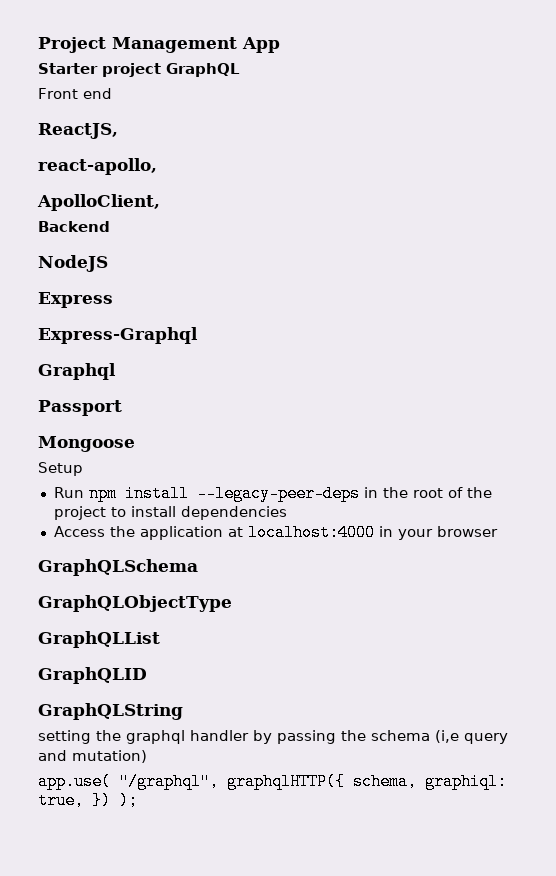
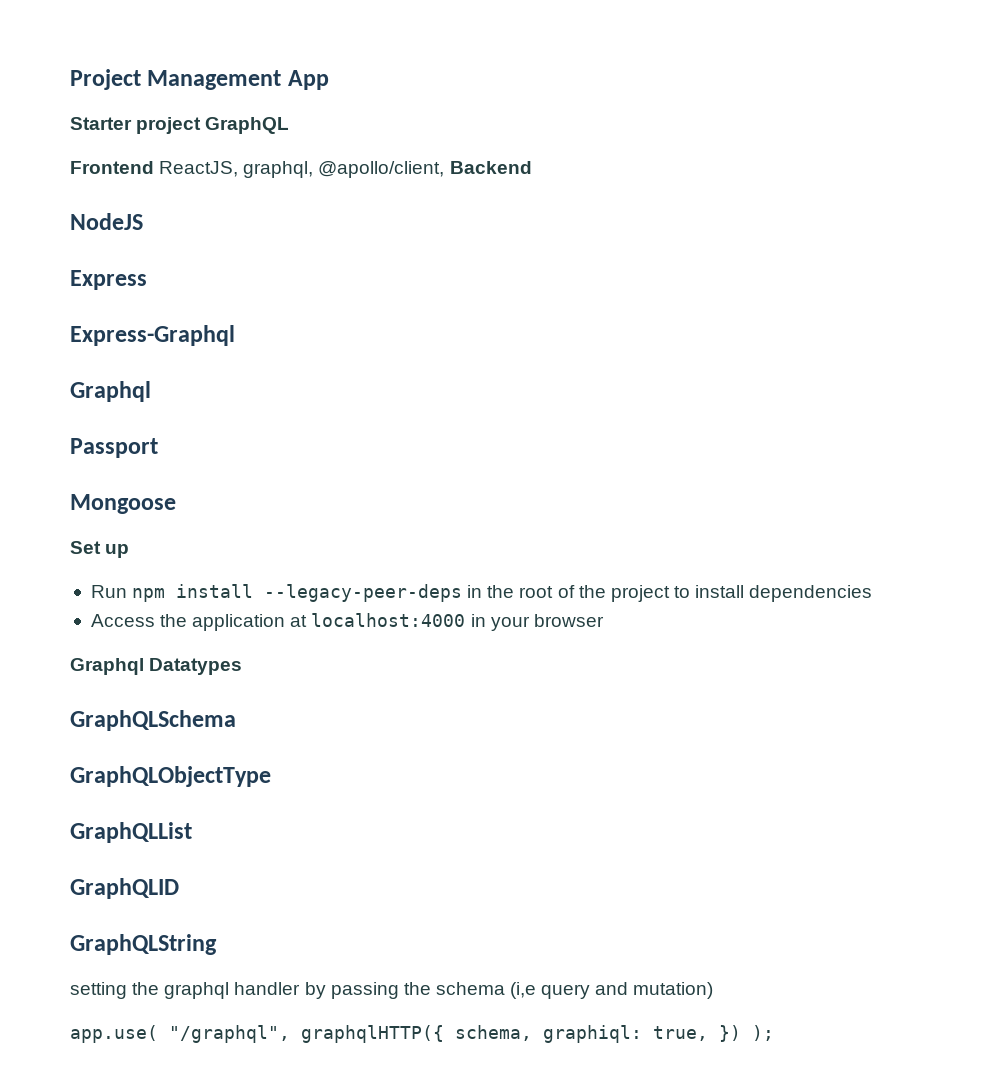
- Front end
- ReactJS,
- react-apollo,
- ApolloClient,
- Backend
+ Frontend ReactJS, graphql, @apollo/client, Backend
- Setup
+ Set up
+ Graphql Datatypes

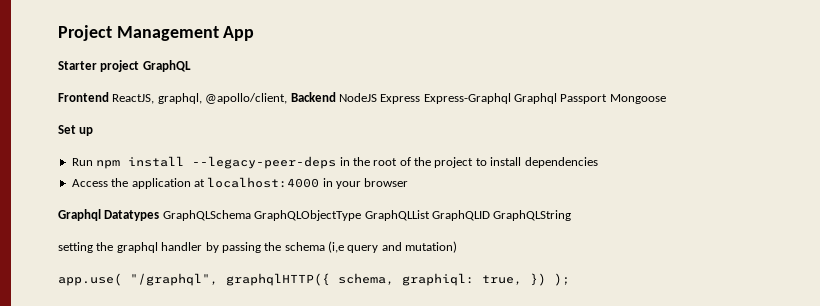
- Frontend ReactJS, graphql, @apollo/client, Backend
- NodeJS
- Express
- Express-Graphql
- Graphql
- Passport
- Mongoose
+ Frontend ReactJS, graphql, @apollo/client, Backend NodeJS Express Express-Graphql Graphql Passport Mongoose
- Graphql Datatypes
- GraphQLSchema
- GraphQLObjectType
- GraphQLList
- GraphQLID
- GraphQLString
+ Graphql Datatypes GraphQLSchema GraphQLObjectType GraphQLList GraphQLID GraphQLString

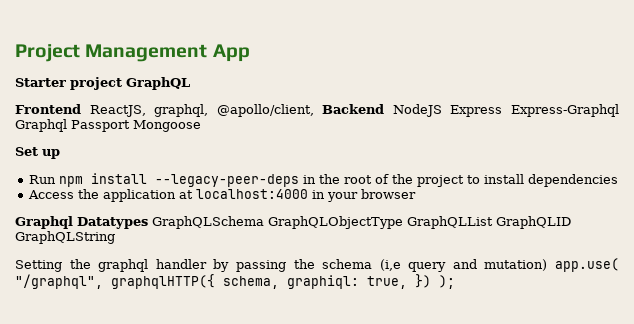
- setting the graphql handler by passing the schema (i,e query and mutation)
- app.use( "/graphql", graphqlHTTP({ schema, graphiql: true, }) );
+ Setting the graphql handler by passing the schema (i,e query and mutation) app.use( "/graphql", graphqlHTTP({ schema, graphiql: true, }) );

